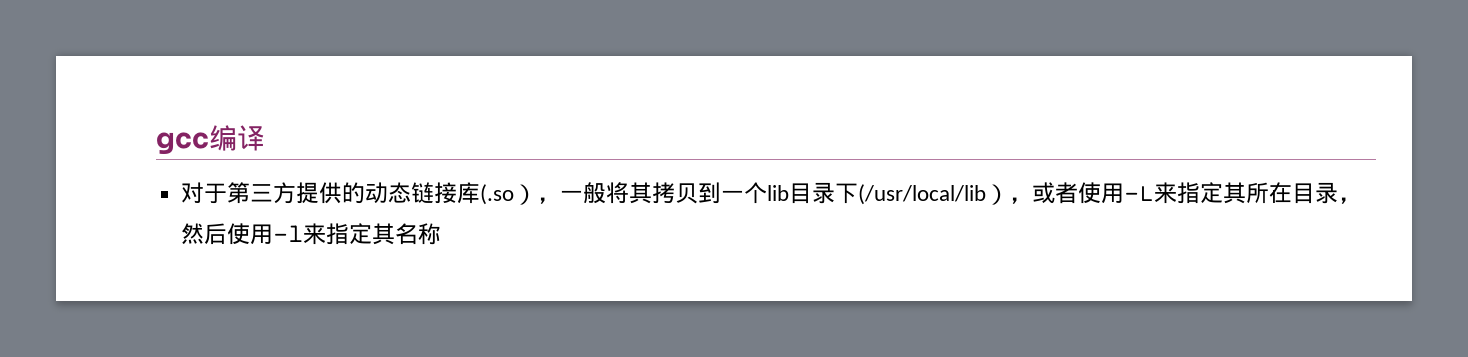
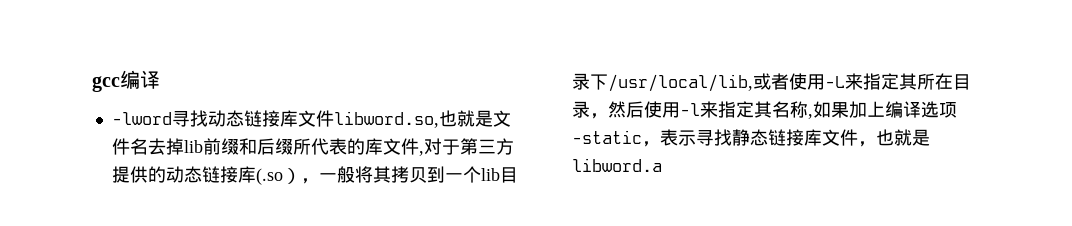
- 对于第三方提供的动态链接库(.so），一般将其拷贝到一个lib目录下(/usr/local/lib），或者使用-L来指定其所在目录，然后使用-l来指定其名称
+ -lword寻找动态链接库文件libword.so,也就是文件名去掉lib前缀和后缀所代表的库文件,对于第三方提供的动态链接库(.so），一般将其拷贝到一个lib目录下/usr/local/lib,或者使用-L来指定其所在目录，然后使用-l来指定其名称,如果加上编译选项-static，表示寻找静态链接库文件，也就是libword.a

